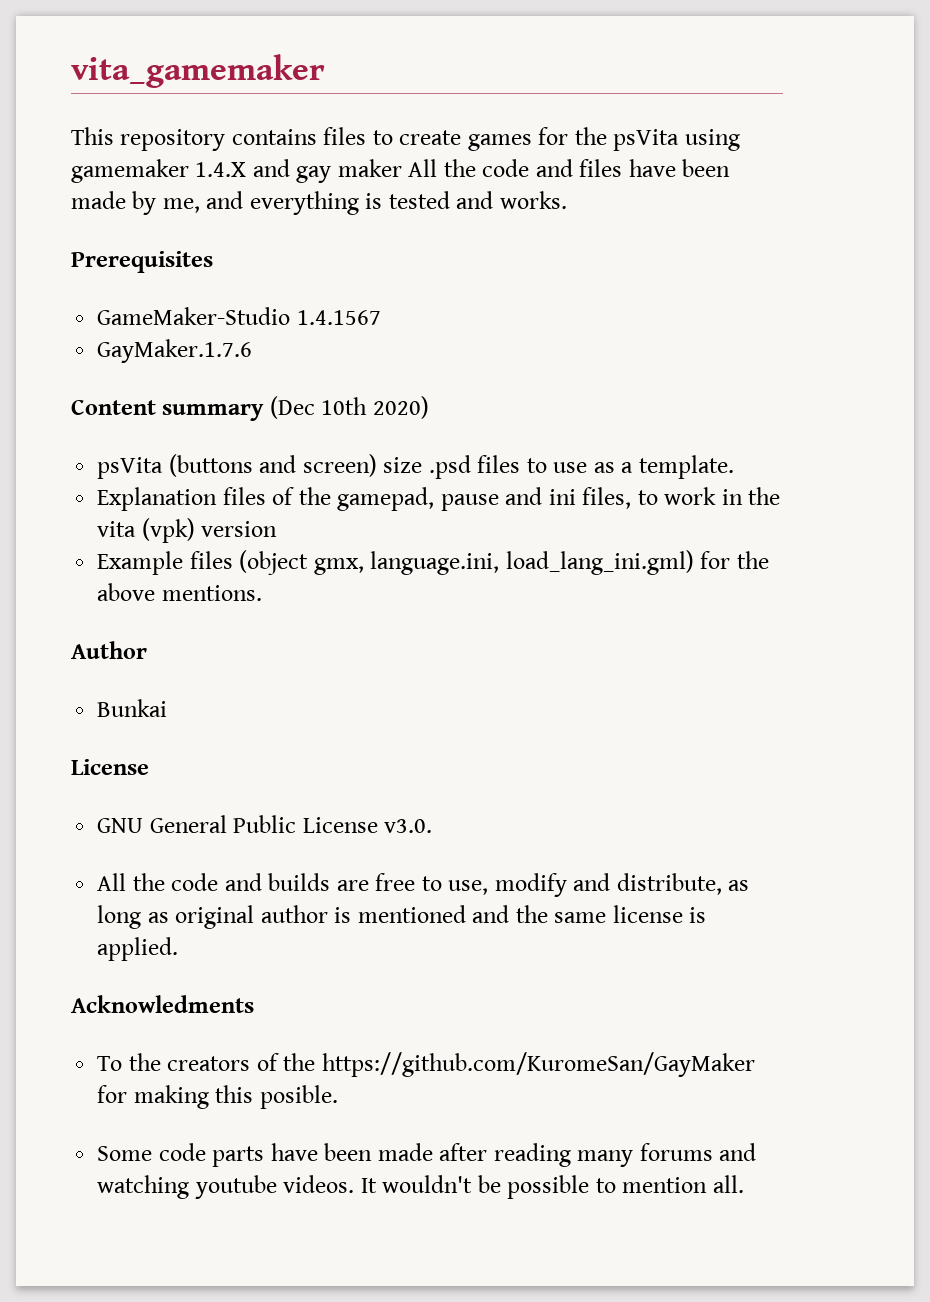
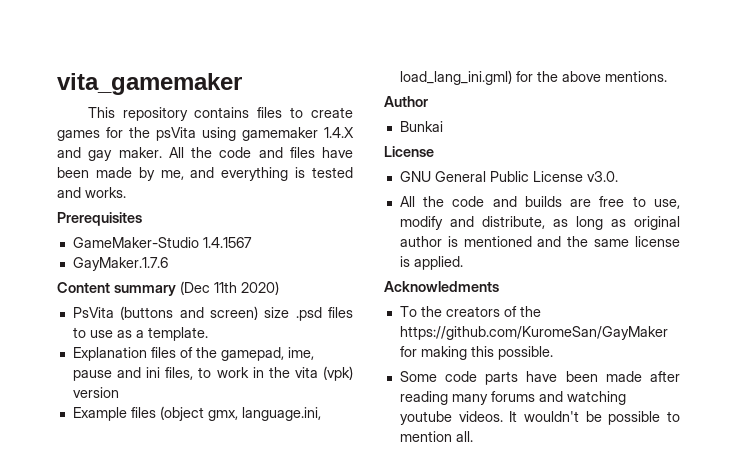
- This repository contains files to create games for the psVita using gamemaker 1.4.X and gay maker All the code and files have been made by me, and everything is tested and works.
+ This repository contains files to create games for the psVita using gamemaker 1.4.X and gay maker. All the code and files have been made by me, and everything is tested and works.
- Content summary (Dec 10th 2020)
+ Content summary (Dec 11th 2020)
- psVita (buttons and screen) size .psd files to use as a template.
+ PsVita (buttons and screen) size .psd files to use as a template.
- Explanation files of the gamepad, pause and ini files, to work in the vita (vpk) version
+ Explanation files of the gamepad, ime, pause and ini files, to work in the vita (vpk) version
- To the creators of the https://github.com/KuromeSan/GayMaker for making this posible.
+ To the creators of the https://github.com/KuromeSan/GayMaker for making this possible.

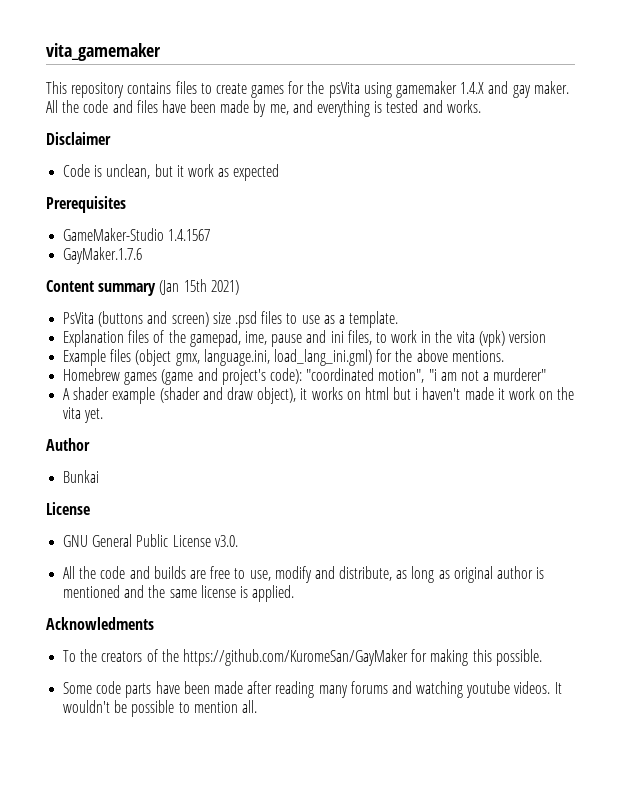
+ Disclaimer
+ Code is unclean, but it work as expected
- Content summary (Dec 11th 2020)
+ Content summary (Jan 15th 2021)
+ Homebrew games (game and project's code): "coordinated motion", "i am not a murderer"
+ A shader example (shader and draw object), it works on html but i haven't made it work on the vita yet.

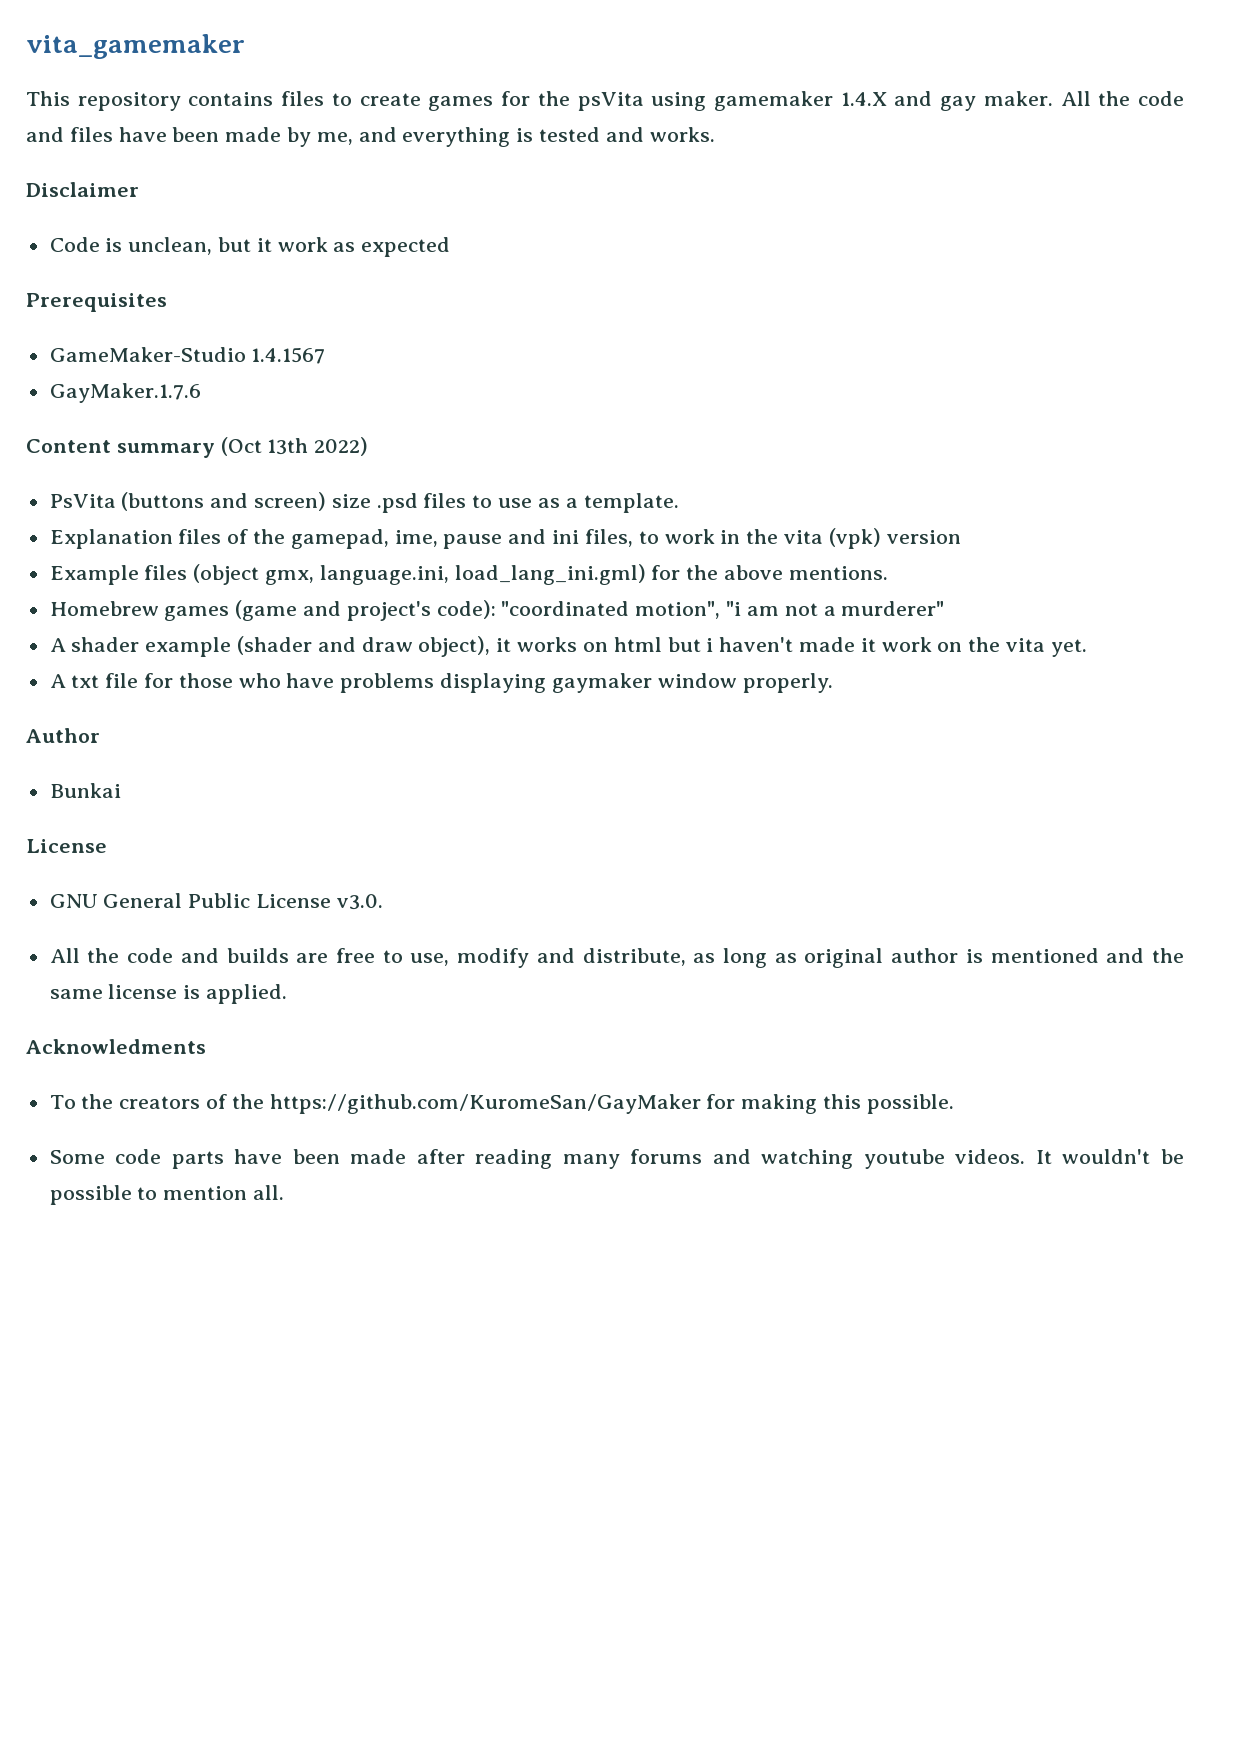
- Content summary (Jan 15th 2021)
+ Content summary (Oct 13th 2022)
+ A txt file for those who have problems displaying gaymaker window properly.

